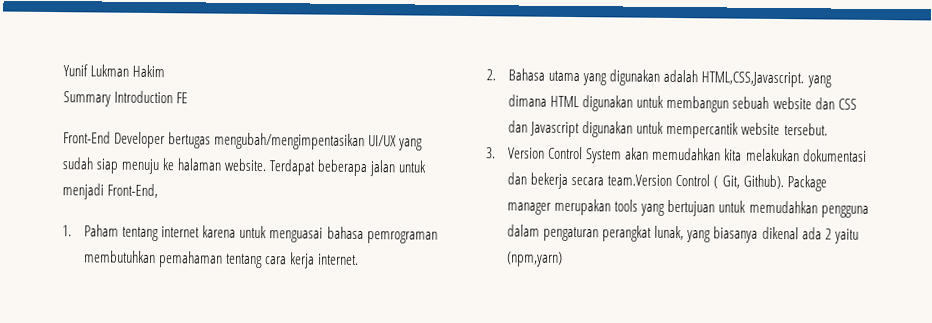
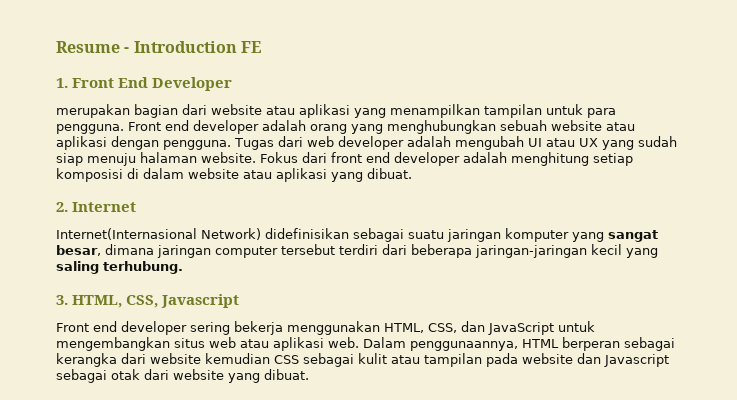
- Yunif Lukman Hakim
- Summary Introduction FE
- Front-End Developer bertugas mengubah/mengimpentasikan UI/UX yang sudah siap menuju ke halaman website.
+ Resume - Introduction FE
+ 1. Front End Developer
+ merupakan bagian dari website atau aplikasi yang menampilkan tampilan untuk para pengguna. Front end developer adalah orang yang menghubungkan sebuah website atau aplikasi dengan pengguna. Tugas dari web developer adalah mengubah UI atau UX yang sudah siap menuju halaman website.
- Terdapat beberapa jalan untuk menjadi Front-End,
- 1. Paham tentang internet karena untuk menguasai bahasa pemrograman membutuhkan pemahaman tentang cara kerja internet.
- 2. Bahasa utama yang digunakan adalah HTML,CSS,Javascript. yang dimana HTML digunakan untuk membangun sebuah website dan CSS dan Javascript digunakan untuk mempercantik website tersebut.
- 3. Version Control System akan memudahkan kita melakukan dokumentasi dan bekerja secara team.Version Control ( Git, Github). Package manager merupakan tools yang bertujuan untuk memudahkan pengguna dalam pengaturan perangkat lunak, yang biasanya dikenal ada 2 yaitu (npm,yarn)
+ Fokus dari front end developer adalah menghitung setiap komposisi di dalam website atau aplikasi yang dibuat.
+ 2. Internet
+ Internet(Internasional Network) didefinisikan sebagai suatu jaringan komputer yang sangat besar, dimana jaringan computer tersebut terdiri dari beberapa jaringan-jaringan kecil yang saling terhubung.
+ 3. HTML, CSS, Javascript
+ Front end developer sering bekerja menggunakan HTML, CSS, dan JavaScript untuk mengembangkan situs web atau aplikasi web. Dalam penggunaannya, HTML berperan sebagai kerangka dari website kemudian CSS sebagai kulit atau tampilan pada website dan Javascript sebagai otak dari website yang dibuat.

